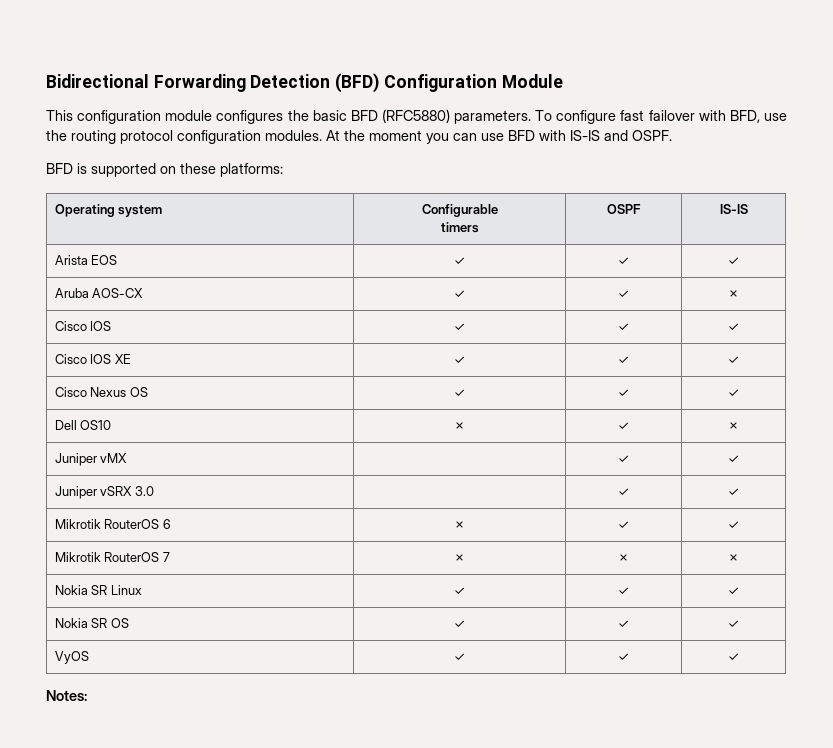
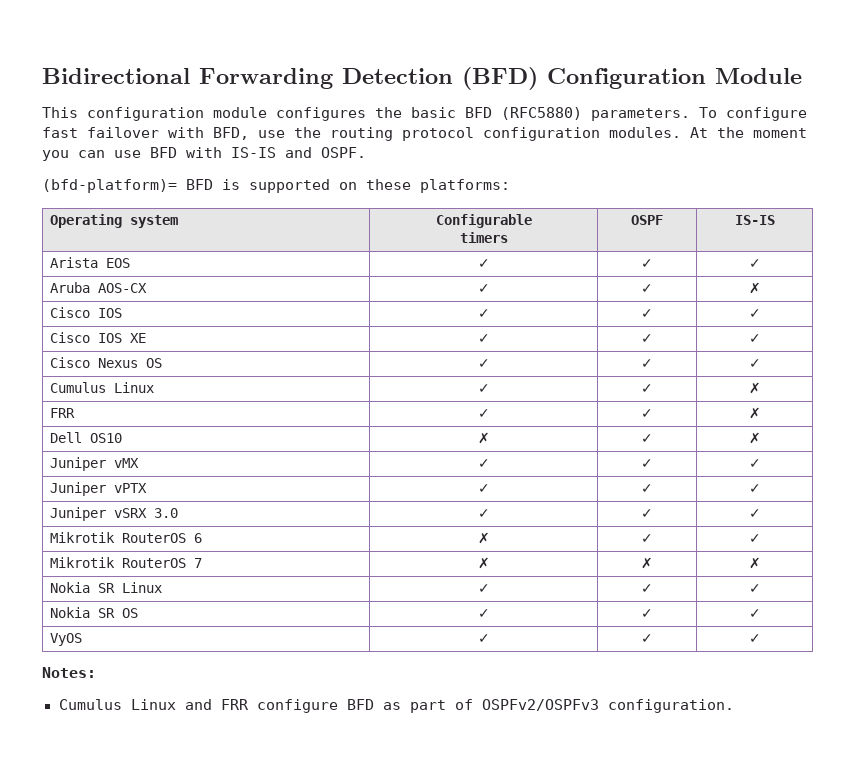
- BFD is supported on these platforms:
+ (bfd-platform)= BFD is supported on these platforms:
+ Cumulus Linux | ✓ | ✓ | ✗
+ FRR | ✓ | ✓ | ✗
- Juniper vMX | | ✓ | ✓
+ Juniper vMX | ✓ | ✓ | ✓
+ Juniper vPTX | ✓ | ✓ | ✓
- Juniper vSRX 3.0 | | ✓ | ✓
+ Juniper vSRX 3.0 | ✓ | ✓ | ✓
+ Cumulus Linux and FRR configure BFD as part of OSPFv2/OSPFv3 configuration.

